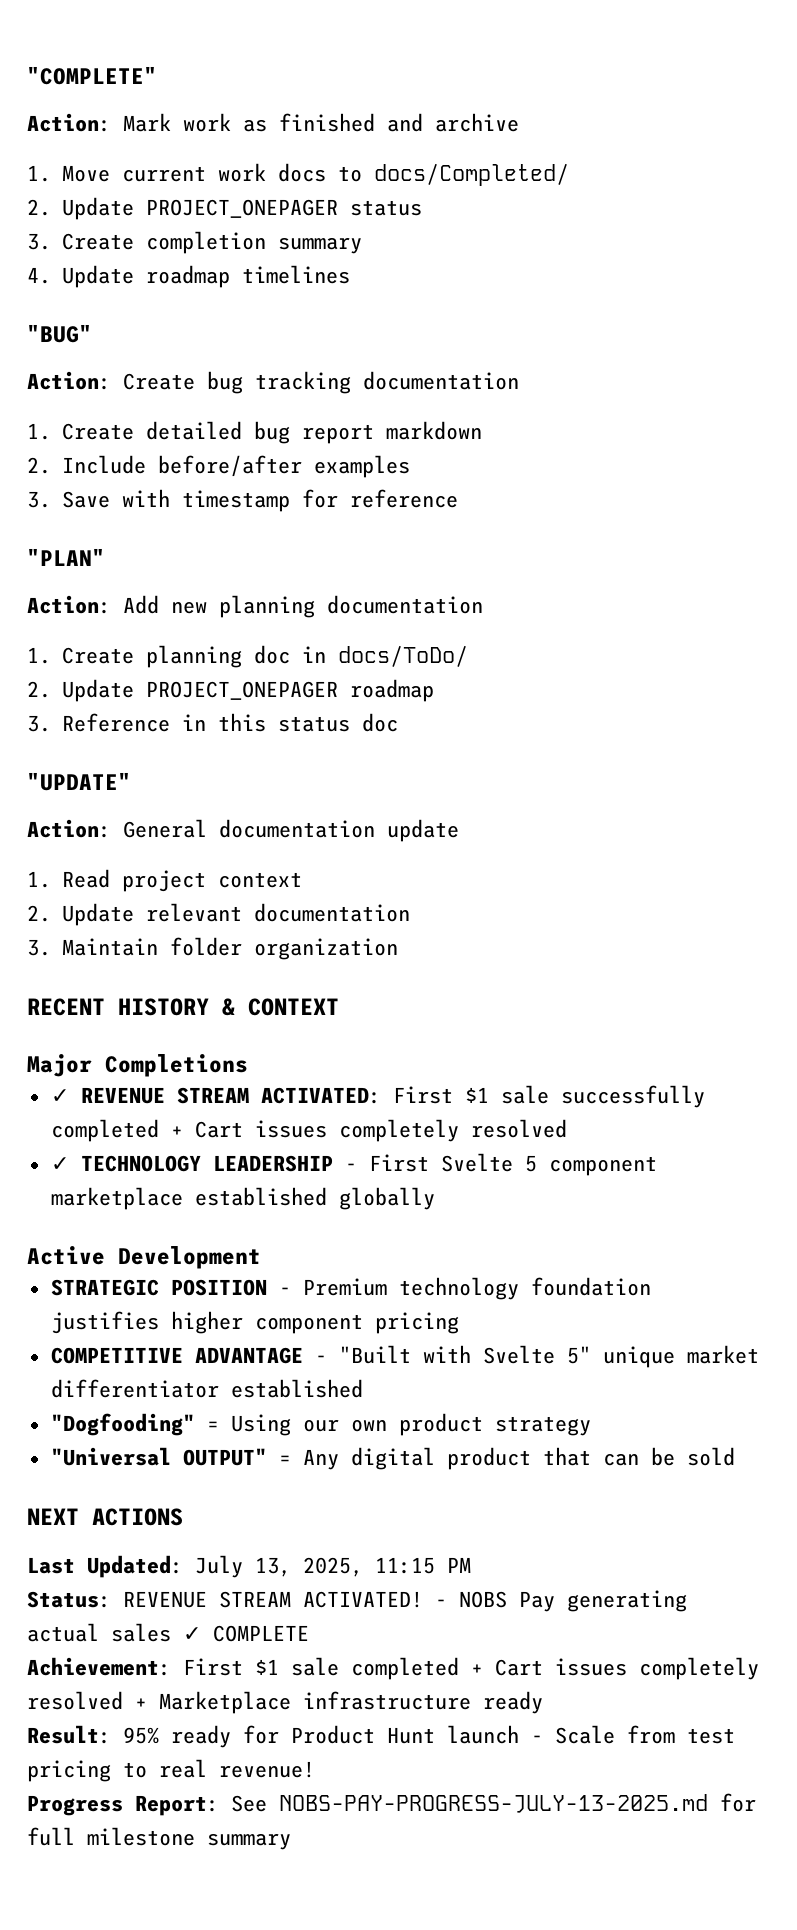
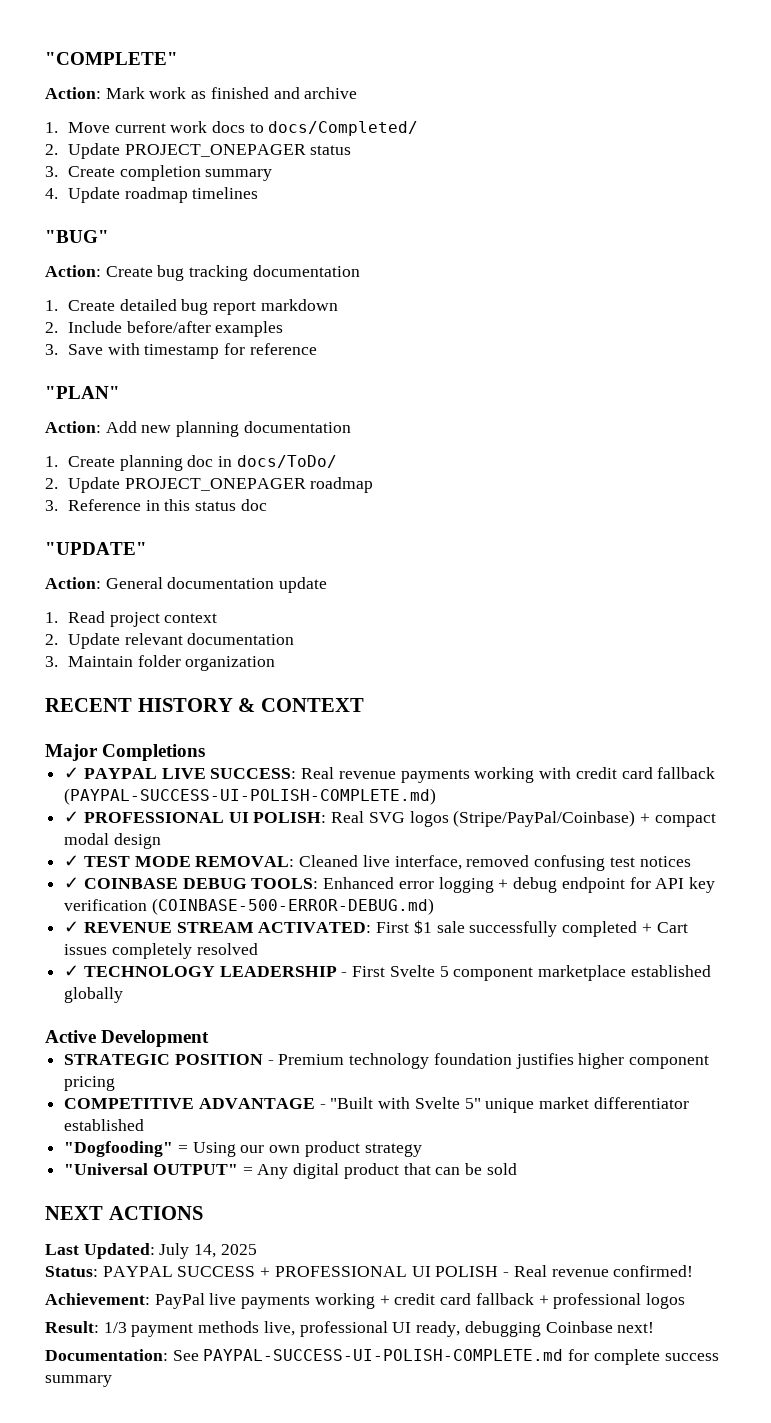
+ ✓ PAYPAL LIVE SUCCESS: Real revenue payments working with credit card fallback (PAYPAL-SUCCESS-UI-POLISH-COMPLETE.md)
+ ✓ PROFESSIONAL UI POLISH: Real SVG logos (Stripe/PayPal/Coinbase) + compact modal design
+ ✓ TEST MODE REMOVAL: Cleaned live interface, removed confusing test notices
+ ✓ COINBASE DEBUG TOOLS: Enhanced error logging + debug endpoint for API key verification (COINBASE-500-ERROR-DEBUG.md)
- Last Updated: July 13, 2025, 11:15 PM
- Status: REVENUE STREAM ACTIVATED! - NOBS Pay generating actual sales ✓ COMPLETE
- Achievement: First $1 sale completed + Cart issues completely resolved + Marketplace infrastructure ready
- Result: 95% ready for Product Hunt launch - Scale from test pricing to real revenue!
- Progress Report: See NOBS-PAY-PROGRESS-JULY-13-2025.md for full milestone summary
+ Last Updated: July 14, 2025
+ Status: PAYPAL SUCCESS + PROFESSIONAL UI POLISH - Real revenue confirmed!
+ Achievement: PayPal live payments working + credit card fallback + professional logos
+ Result: 1/3 payment methods live, professional UI ready, debugging Coinbase next!
+ Documentation: See PAYPAL-SUCCESS-UI-POLISH-COMPLETE.md for complete success summary

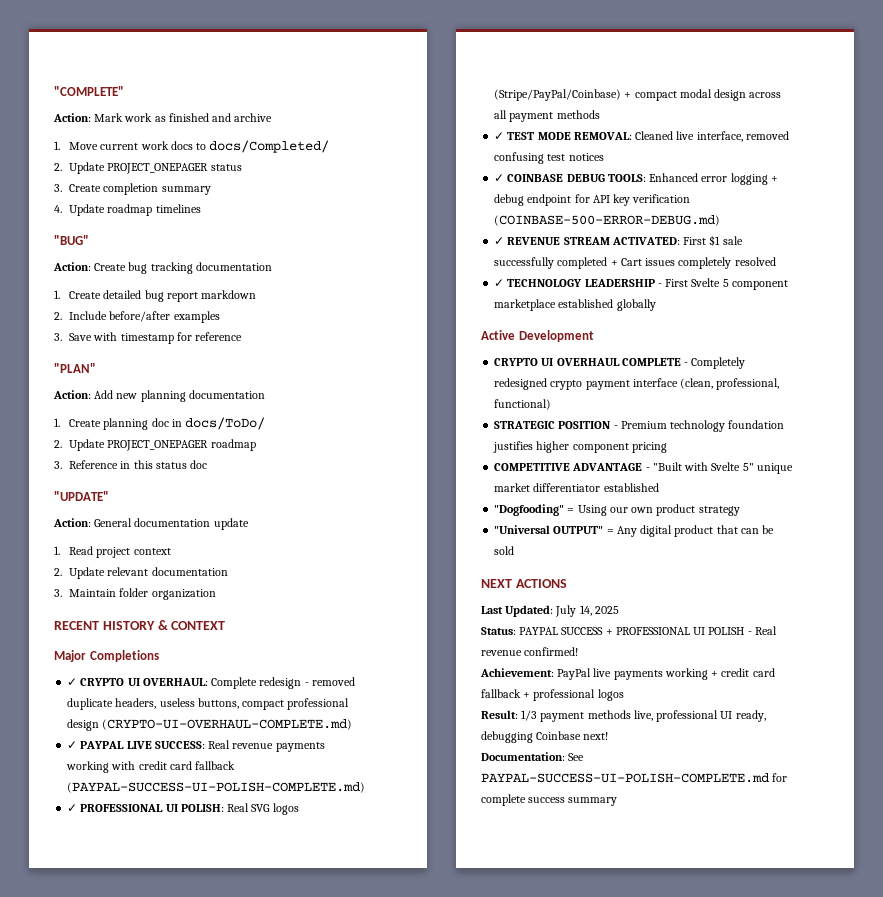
+ ✓ CRYPTO UI OVERHAUL: Complete redesign - removed duplicate headers, useless buttons, compact professional design (CRYPTO-UI-OVERHAUL-COMPLETE.md)
- ✓ PROFESSIONAL UI POLISH: Real SVG logos (Stripe/PayPal/Coinbase) + compact modal design
+ ✓ PROFESSIONAL UI POLISH: Real SVG logos (Stripe/PayPal/Coinbase) + compact modal design across all payment methods
+ CRYPTO UI OVERHAUL COMPLETE - Completely redesigned crypto payment interface (clean, professional, functional)

